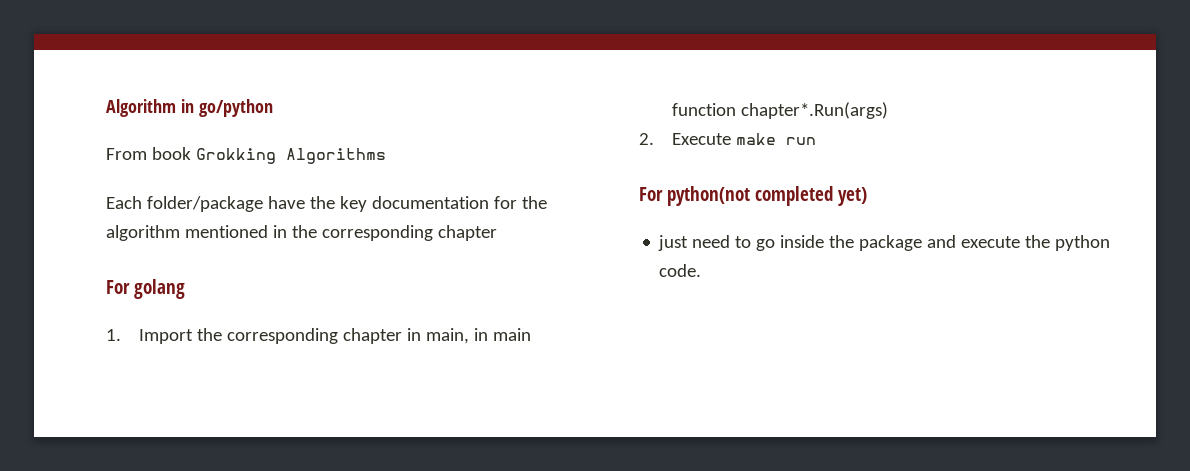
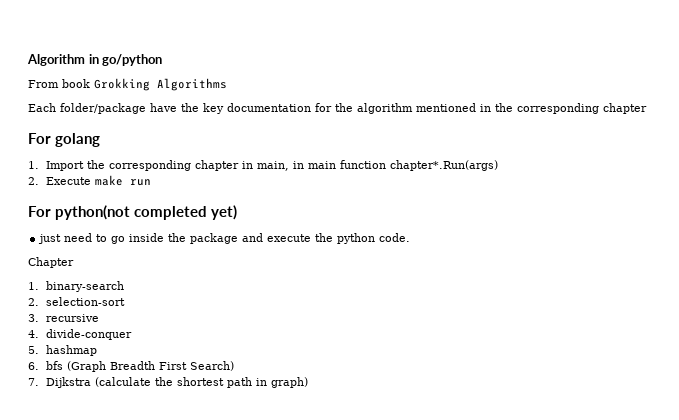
+ Chapter
+ 1. binary-search
+ 2. selection-sort
+ 3. recursive
+ 4. divide-conquer
+ 5. hashmap
+ 6. bfs (Graph Breadth First Search)
+ 7. Dijkstra (calculate the shortest path in graph)

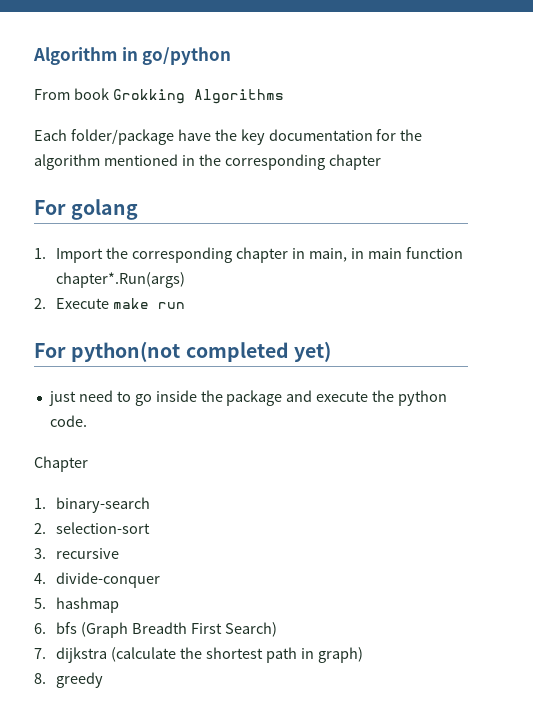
- 7. Dijkstra (calculate the shortest path in graph)
+ 7. dijkstra (calculate the shortest path in graph)
+ 8. greedy

